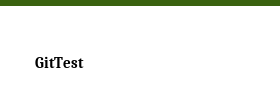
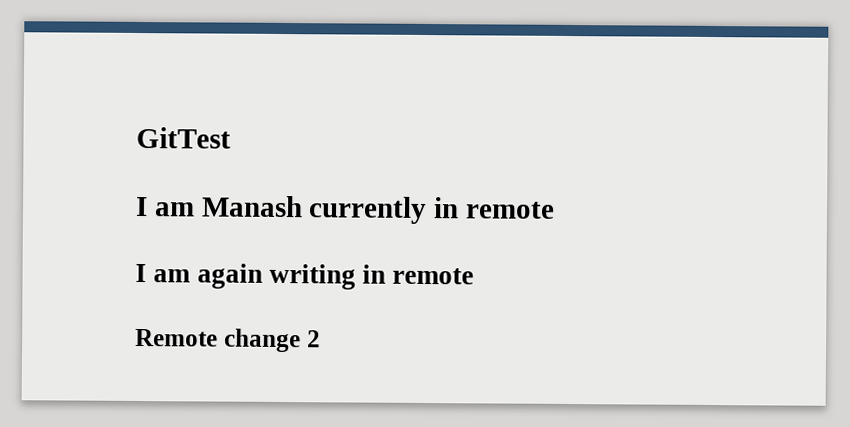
+ I am Manash currently in remote
+ I am again writing in remote
+ Remote change 2

